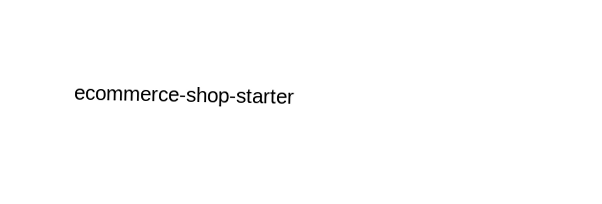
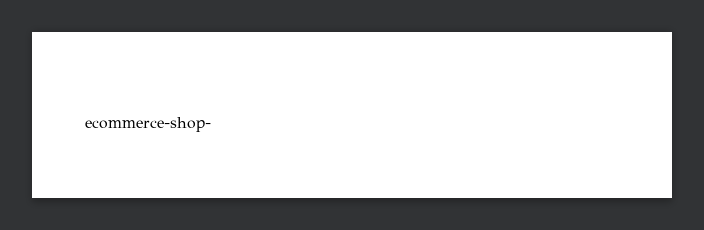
- ecommerce-shop-starter
+ ecommerce-shop-

